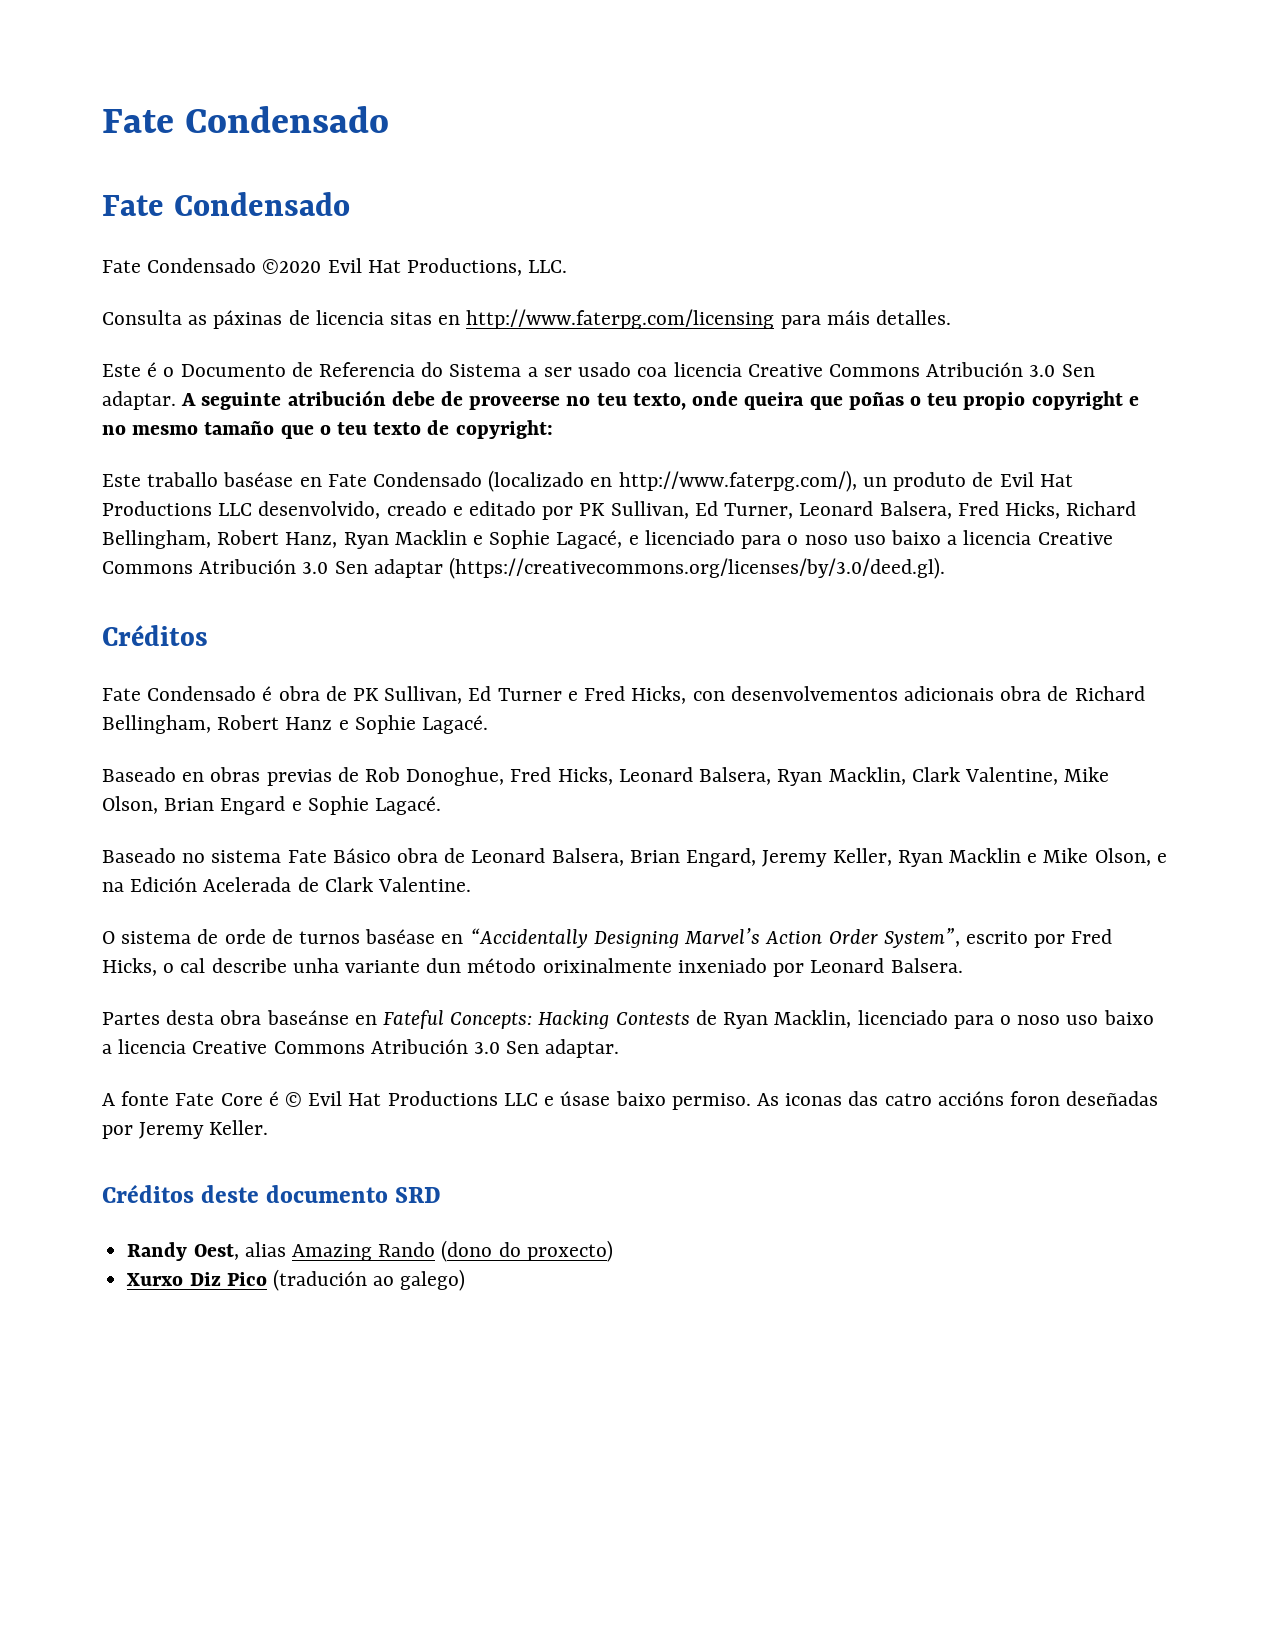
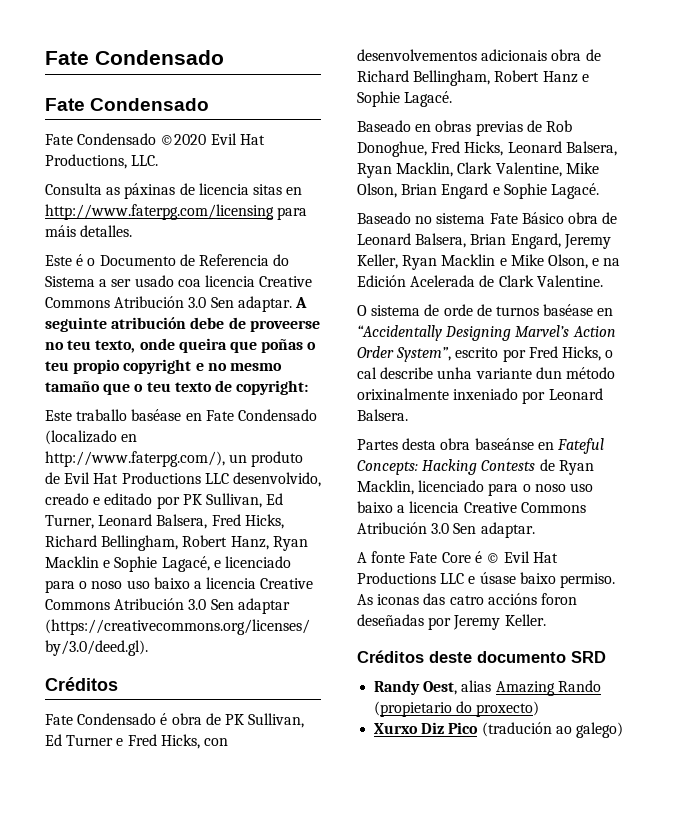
- Randy Oest, alias Amazing Rando (dono do proxecto)
+ Randy Oest, alias Amazing Rando (propietario do proxecto)

